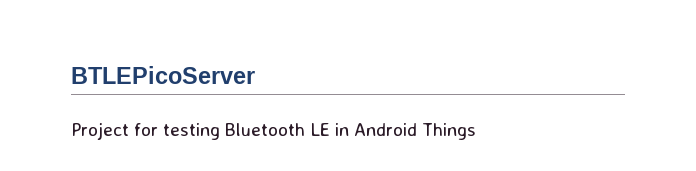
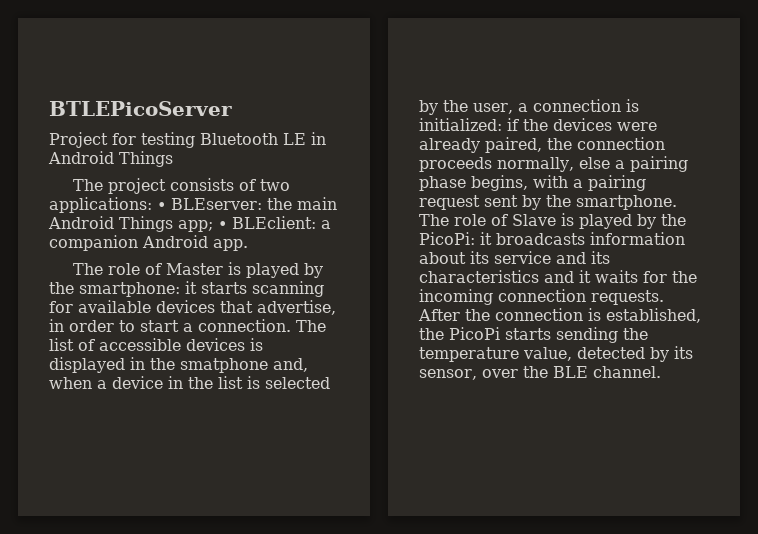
+ The project consists of two applications: • BLEserver: the main Android Things app; • BLEclient: a companion Android app.
+ The role of Master is played by the smartphone: it starts scanning for available devices that advertise, in order to start a connection. The list of accessible devices is displayed in the smatphone and, when a device in the list is selected by the user, a connection is initialized: if the devices were already paired, the connection proceeds normally, else a pairing phase begins, with a pairing request sent by the smartphone. The role of Slave is played by the PicoPi: it broadcasts information about its service and its characteristics and it waits for the incoming connection requests. After the connection is established, the PicoPi starts sending the temperature value, detected by its sensor, over the BLE channel.

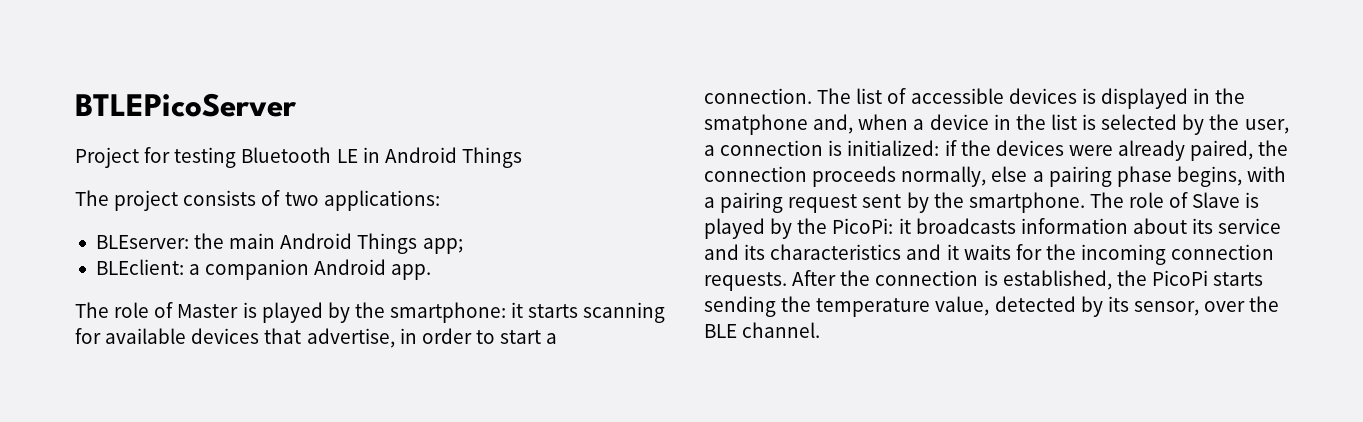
- The project consists of two applications: • BLEserver: the main Android Things app; • BLEclient: a companion Android app.
+ The project consists of two applications:
+ BLEserver: the main Android Things app;
+ BLEclient: a companion Android app.

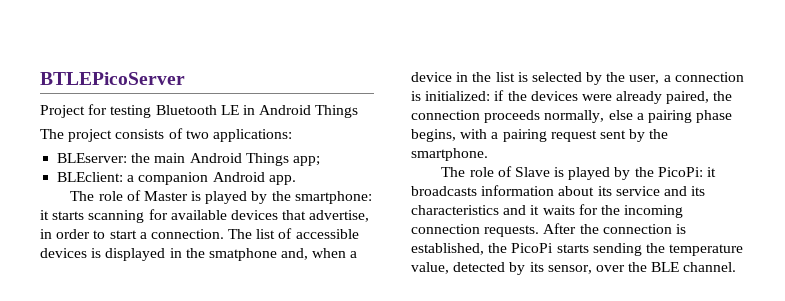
- if the devices were already paired, the connection proceeds normally, else a pairing phase begins, with a pairing request sent by the smartphone. The role of Slave is played by the PicoPi:
+ if the devices were already paired, the connection proceeds normally, else a pairing phase begins, with a pairing request sent by the smartphone.
+ The role of Slave is played by the PicoPi:

